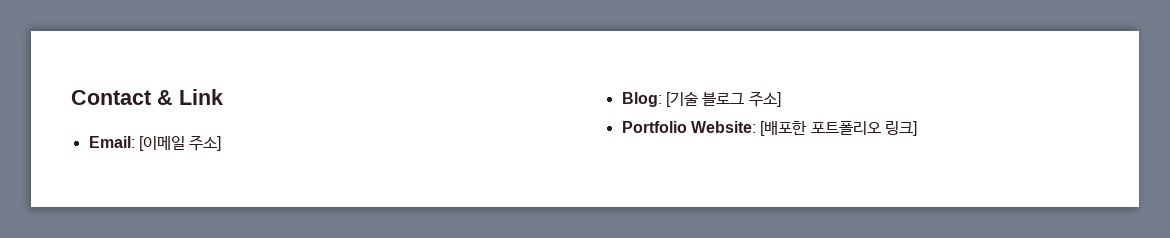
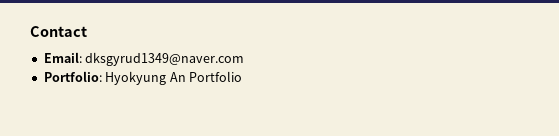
- Contact & Link
+ Contact
- Email: [이메일 주소]
- Blog: [기술 블로그 주소]
- Portfolio Website: [배포한 포트폴리오 링크]
+ Email: dksgyrud1349@naver.com
+ Portfolio: Hyokyung An Portfolio

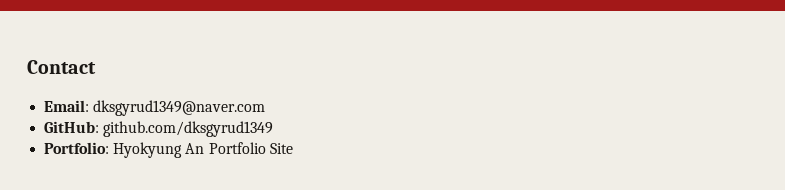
+ GitHub: github.com/dksgyrud1349
- Portfolio: Hyokyung An Portfolio
+ Portfolio: Hyokyung An Portfolio Site

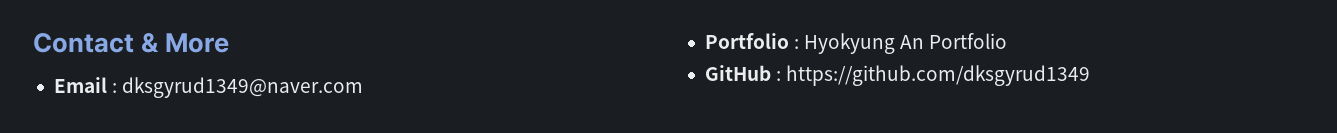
- Contact
- Email: dksgyrud1349@naver.com
- GitHub: github.com/dksgyrud1349
- Portfolio: Hyokyung An Portfolio Site
+ Contact & More
+ Email : dksgyrud1349@naver.com
+ Portfolio : Hyokyung An Portfolio
+ GitHub : https://github.com/dksgyrud1349

